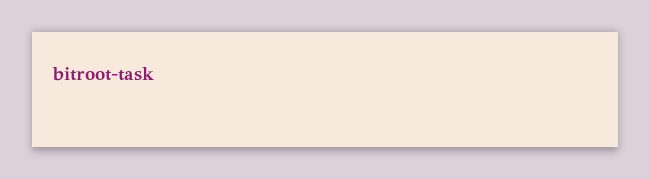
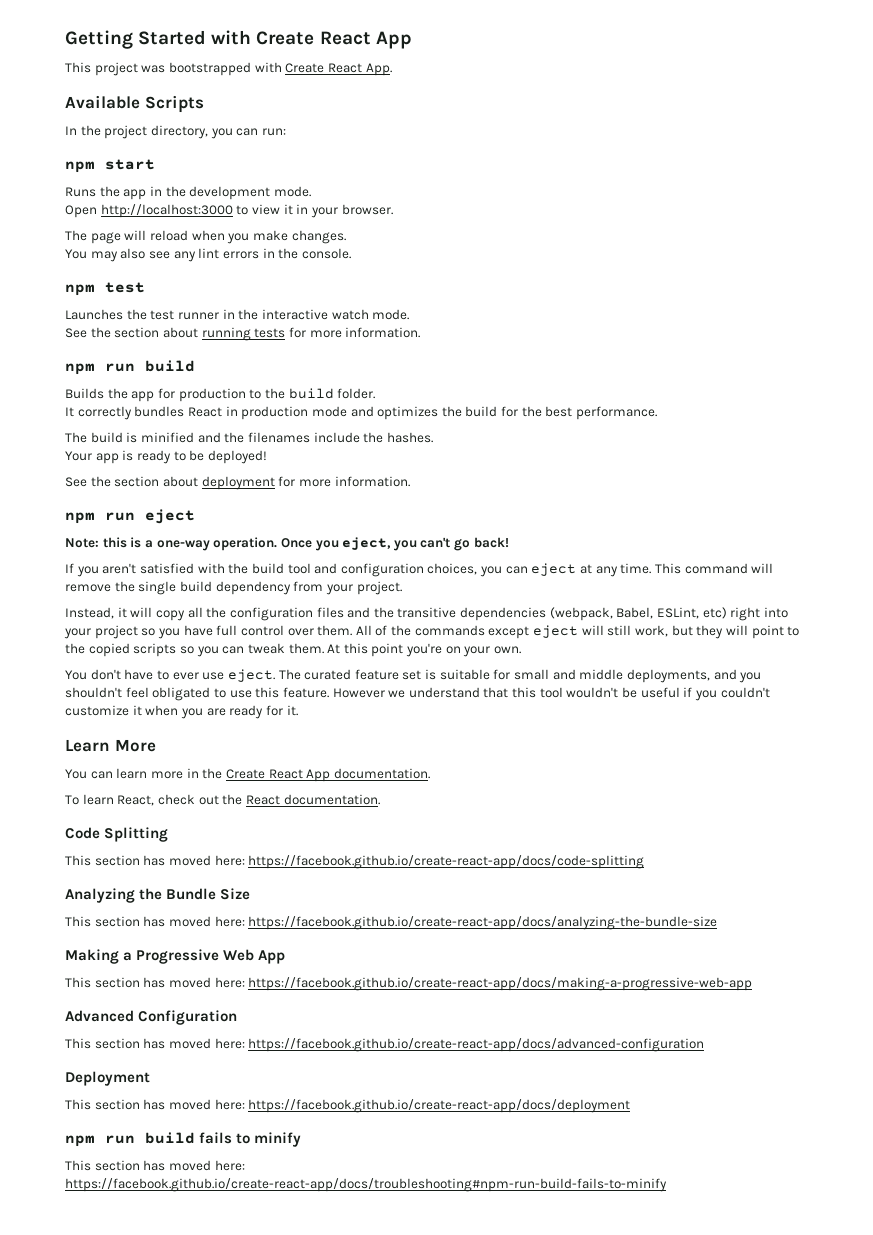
- bitroot-task
+ Getting Started with Create React App
+ This project was bootstrapped with Create React App.
+ Available Scripts
+ In the project directory, you can run:
+ npm start
+ Runs the app in the development mode.
+ Open http://localhost:3000 to view it in your browser.
+ The page will reload when you make changes.
+ You may also see any lint errors in the console.
+ npm test
+ Launches the test runner in the interactive watch mode.
+ See the section about running tests for more information.
+ npm run build
+ Builds the app for production to the build folder.
+ It correctly bundles React in production mode and optimizes the build for the best performance.
+ The build is minified and the filenames include the hashes.
+ Your app is ready to be deployed!
+ See the section about deployment for more information.
+ npm run eject
+ Note: this is a one-way operation. Once you eject, you can't go back!
+ If you aren't satisfied with the build tool and configuration choices, you can eject at any time. This command will remove the single build dependency from your project.
+ Instead, it will copy all the configuration files and the transitive dependencies (webpack, Babel, ESLint, etc) right into your project so you have full control over them. All of the commands except eject will still work, but they will point to the copied scripts so you can tweak them. At this point you're on your own.
+ You don't have to ever use eject. The curated feature set is suitable for small and middle deployments, and you shouldn't feel obligated to use this feature. However we understand that this tool wouldn't be useful if you couldn't customize it when you are ready for it.
+ Learn More
+ You can learn more in the Create React App documentation.
+ To learn React, check out the React documentation.
+ Code Splitting
+ This section has moved here: https://facebook.github.io/create-react-app/docs/code-splitting
+ Analyzing the Bundle Size
+ This section has moved here: https://facebook.github.io/create-react-app/docs/analyzing-the-bundle-size
+ Making a Progressive Web App
+ This section has moved here: https://facebook.github.io/create-react-app/docs/making-a-progressive-web-app
+ Advanced Configuration
+ This section has moved here: https://facebook.github.io/create-react-app/docs/advanced-configuration
+ Deployment
+ This section has moved here: https://facebook.github.io/create-react-app/docs/deployment
+ npm run build fails to minify
+ This section has moved here: https://facebook.github.io/create-react-app/docs/troubleshooting#npm-run-build-fails-to-minify

